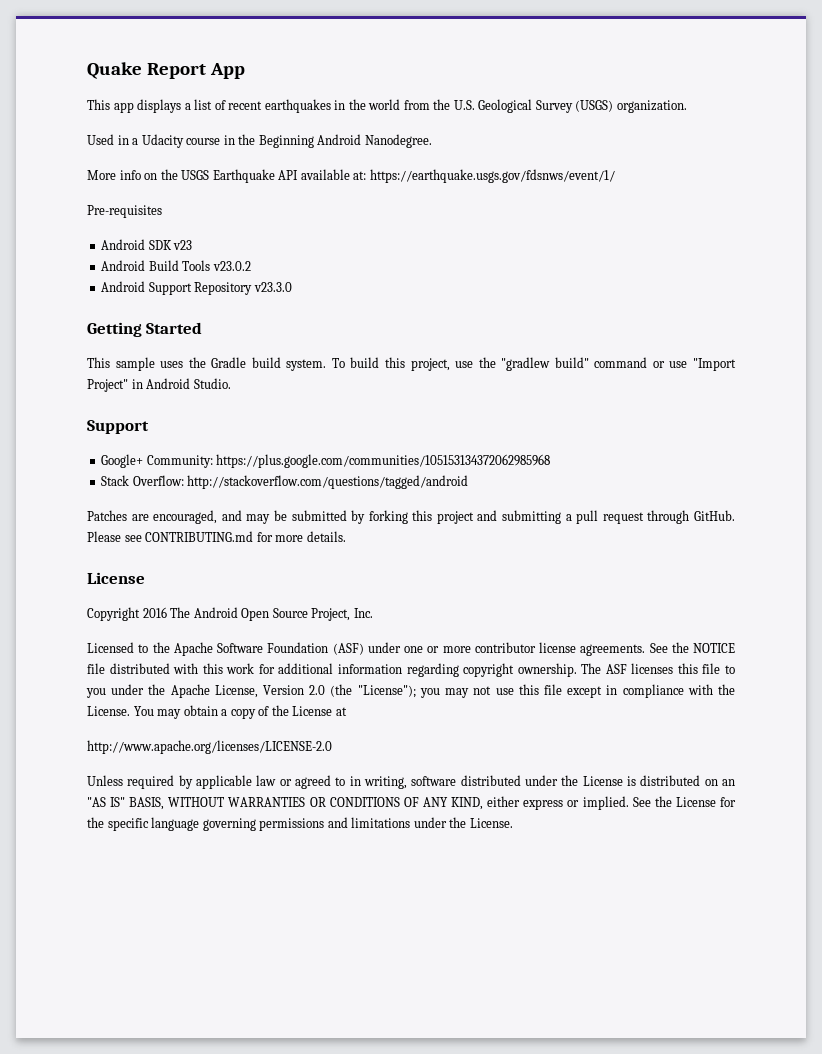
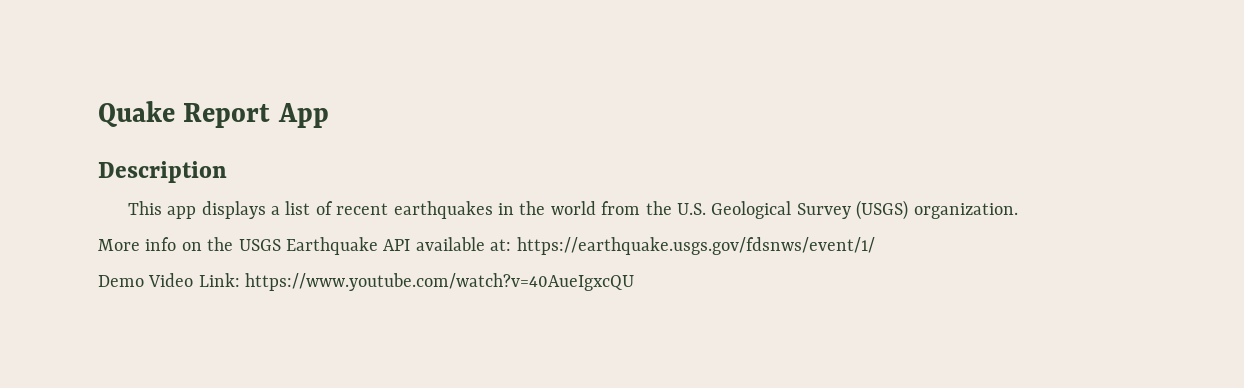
+ Description
- Used in a Udacity course in the Beginning Android Nanodegree.
- Pre-requisites
- Android SDK v23
- Android Build Tools v23.0.2
- Android Support Repository v23.3.0
- Getting Started
- This sample uses the Gradle build system. To build this project, use the "gradlew build" command or use "Import Project" in Android Studio.
- Support
- Google+ Community: https://plus.google.com/communities/105153134372062985968
- Stack Overflow: http://stackoverflow.com/questions/tagged/android
- Patches are encouraged, and may be submitted by forking this project and submitting a pull request through GitHub. Please see CONTRIBUTING.md for more details.
- License
- Copyright 2016 The Android Open Source Project, Inc.
- Licensed to the Apache Software Foundation (ASF) under one or more contributor license agreements. See the NOTICE file distributed with this work for additional information regarding copyright ownership. The ASF licenses this file to you under the Apache License, Version 2.0 (the "License"); you may not use this file except in compliance with the License. You may obtain a copy of the License at
- http://www.apache.org/licenses/LICENSE-2.0
- Unless required by applicable law or agreed to in writing, software distributed under the License is distributed on an "AS IS" BASIS, WITHOUT WARRANTIES OR CONDITIONS OF ANY KIND, either express or implied. See the License for the specific language governing permissions and limitations under the License.
+ Demo Video Link: https://www.youtube.com/watch?v=40AueIgxcQU

